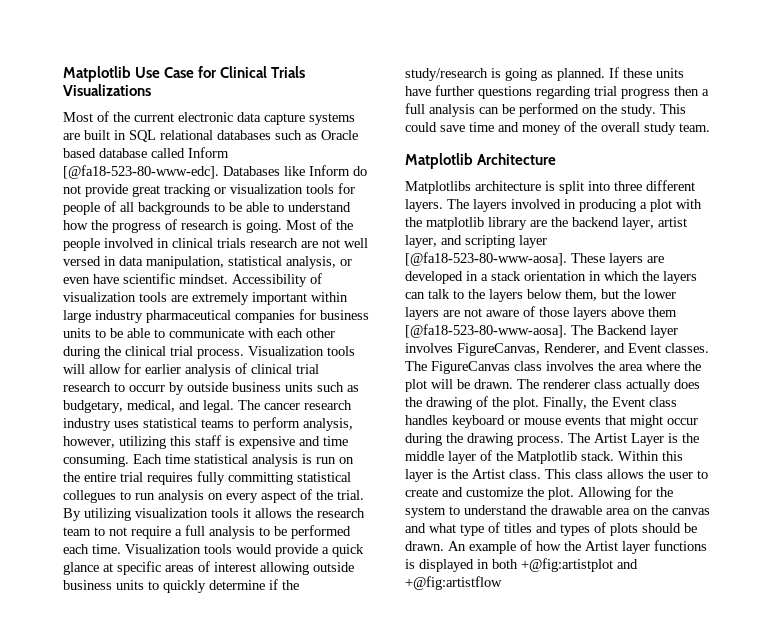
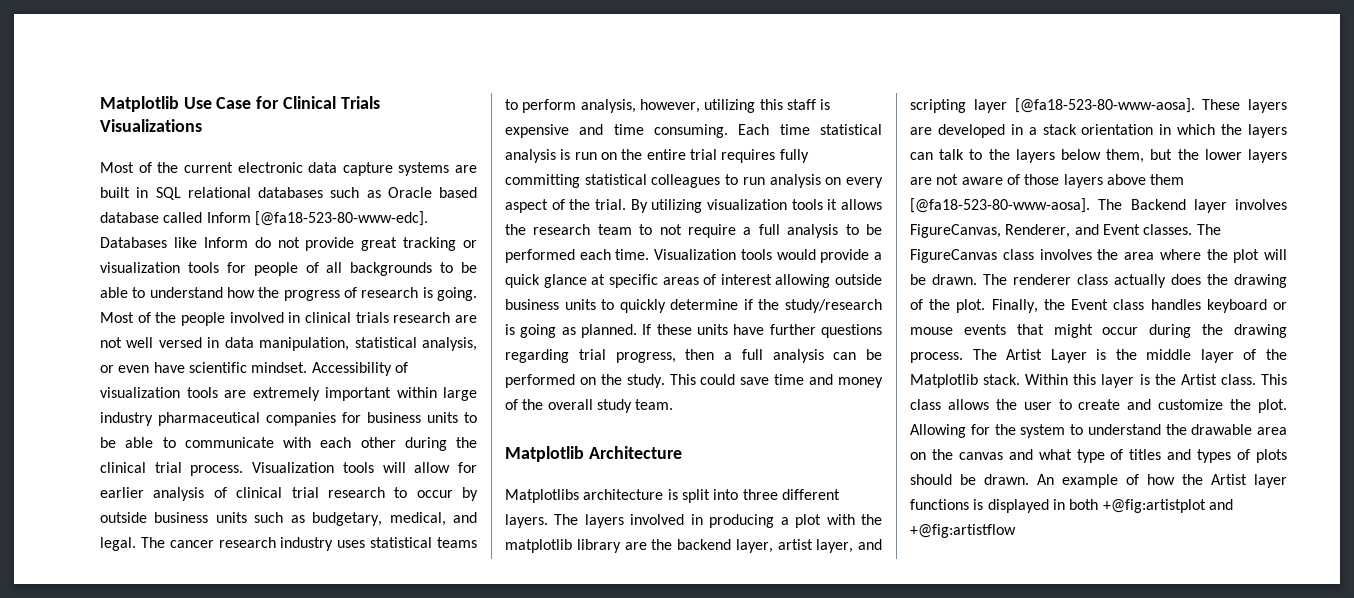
- Visualization tools will allow for earlier analysis of clinical trial research to occurr by outside business units such as budgetary, medical, and legal.
+ Visualization tools will allow for earlier analysis of clinical trial research to occur by outside business units such as budgetary, medical, and legal.
- Each time statistical analysis is run on the entire trial requires fully committing statistical collegues to run analysis on every aspect of the trial.
+ Each time statistical analysis is run on the entire trial requires fully committing statistical colleagues to run analysis on every aspect of the trial.
- If these units have further questions regarding trial progress then a full analysis can be performed on the study.
+ If these units have further questions regarding trial progress, then a full analysis can be performed on the study.

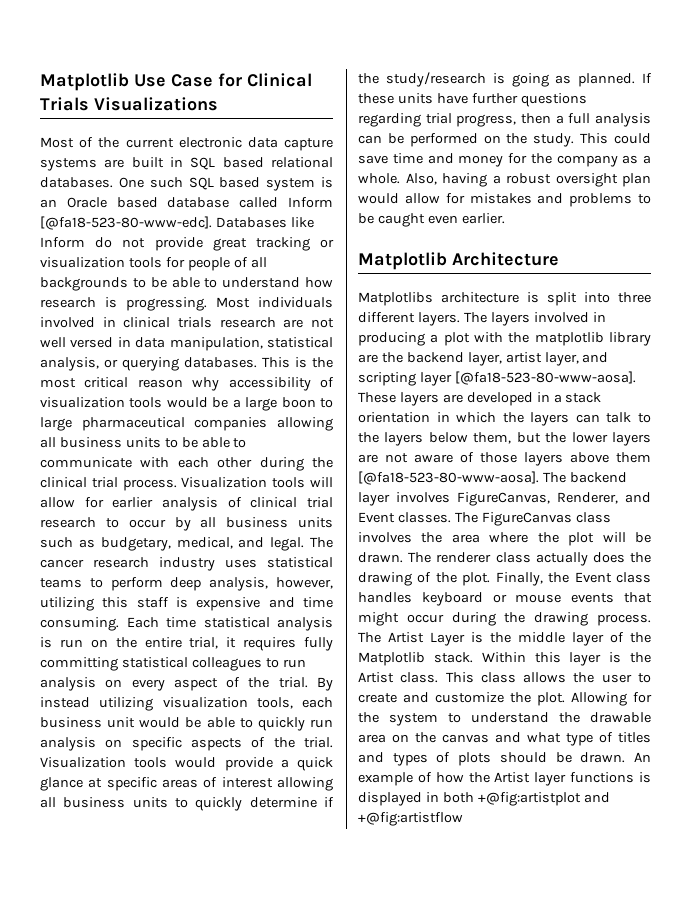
- Most of the current electronic data capture systems are built in SQL relational databases such as Oracle based database called Inform [@fa18-523-80-www-edc].
+ Most of the current electronic data capture systems are built in SQL based relational databases. One such SQL based system is an Oracle based database called Inform [@fa18-523-80-www-edc].
- Databases like Inform do not provide great tracking or visualization tools for people of all backgrounds to be able to understand how the progress of research is going. Most of the people involved in clinical trials research are not well versed in data manipulation, statistical analysis, or even have scientific mindset. Accessibility of visualization tools are extremely important within large industry pharmaceutical companies for business units to be able to communicate with each other during the clinical trial process.
+ Databases like Inform do not provide great tracking or visualization tools for people of all backgrounds to be able to understand how research is progressing. Most individuals involved in clinical trials research are not well versed in data manipulation, statistical analysis, or querying databases. This is the most critical reason why accessibility of visualization tools would be a large boon to large pharmaceutical companies allowing all business units to be able to communicate with each other during the clinical trial process.
- Visualization tools will allow for earlier analysis of clinical trial research to occur by outside business units such as budgetary, medical, and legal.
+ Visualization tools will allow for earlier analysis of clinical trial research to occur by all business units such as budgetary, medical, and legal.
- The cancer research industry uses statistical teams to perform analysis, however, utilizing this staff is expensive and time consuming.
+ The cancer research industry uses statistical teams to perform deep analysis, however, utilizing this staff is expensive and time consuming.
- Each time statistical analysis is run on the entire trial requires fully committing statistical colleagues to run analysis on every aspect of the trial.
+ Each time statistical analysis is run on the entire trial, it requires fully committing statistical colleagues to run analysis on every aspect of the trial.
- By utilizing visualization tools it allows the research team to not require a full analysis to be performed each time.
+ By instead utilizing visualization tools, each business unit would be able to quickly run analysis on specific aspects of the trial.
- Visualization tools would provide a quick glance at specific areas of interest allowing outside business units to quickly determine if the study/research is going as planned.
+ Visualization tools would provide a quick glance at specific areas of interest allowing all business units to quickly determine if the study/research is going as planned.
- This could save time and money of the overall study team.
+ This could save time and money for the company as a whole. Also, having a robust oversight plan would allow for mistakes and problems to be caught even earlier.
- The Backend layer involves FigureCanvas, Renderer, and Event classes.
+ The backend layer involves FigureCanvas, Renderer, and Event classes.

